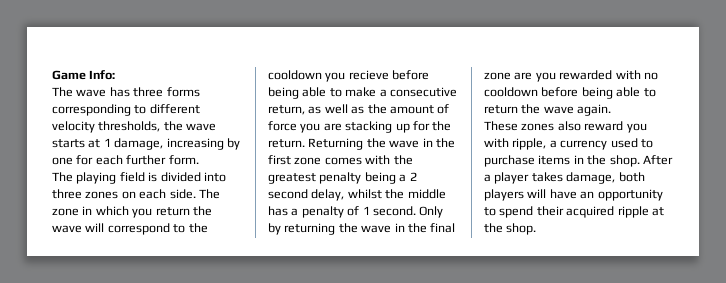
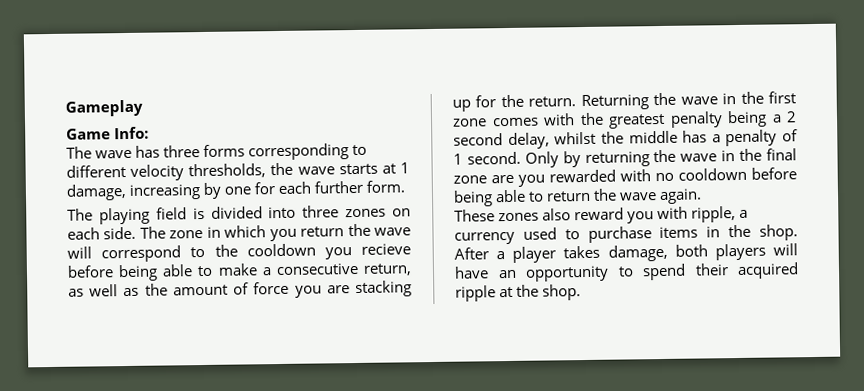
+ Gameplay

